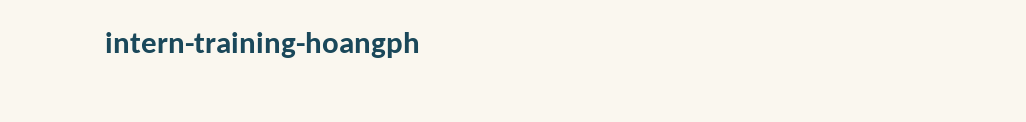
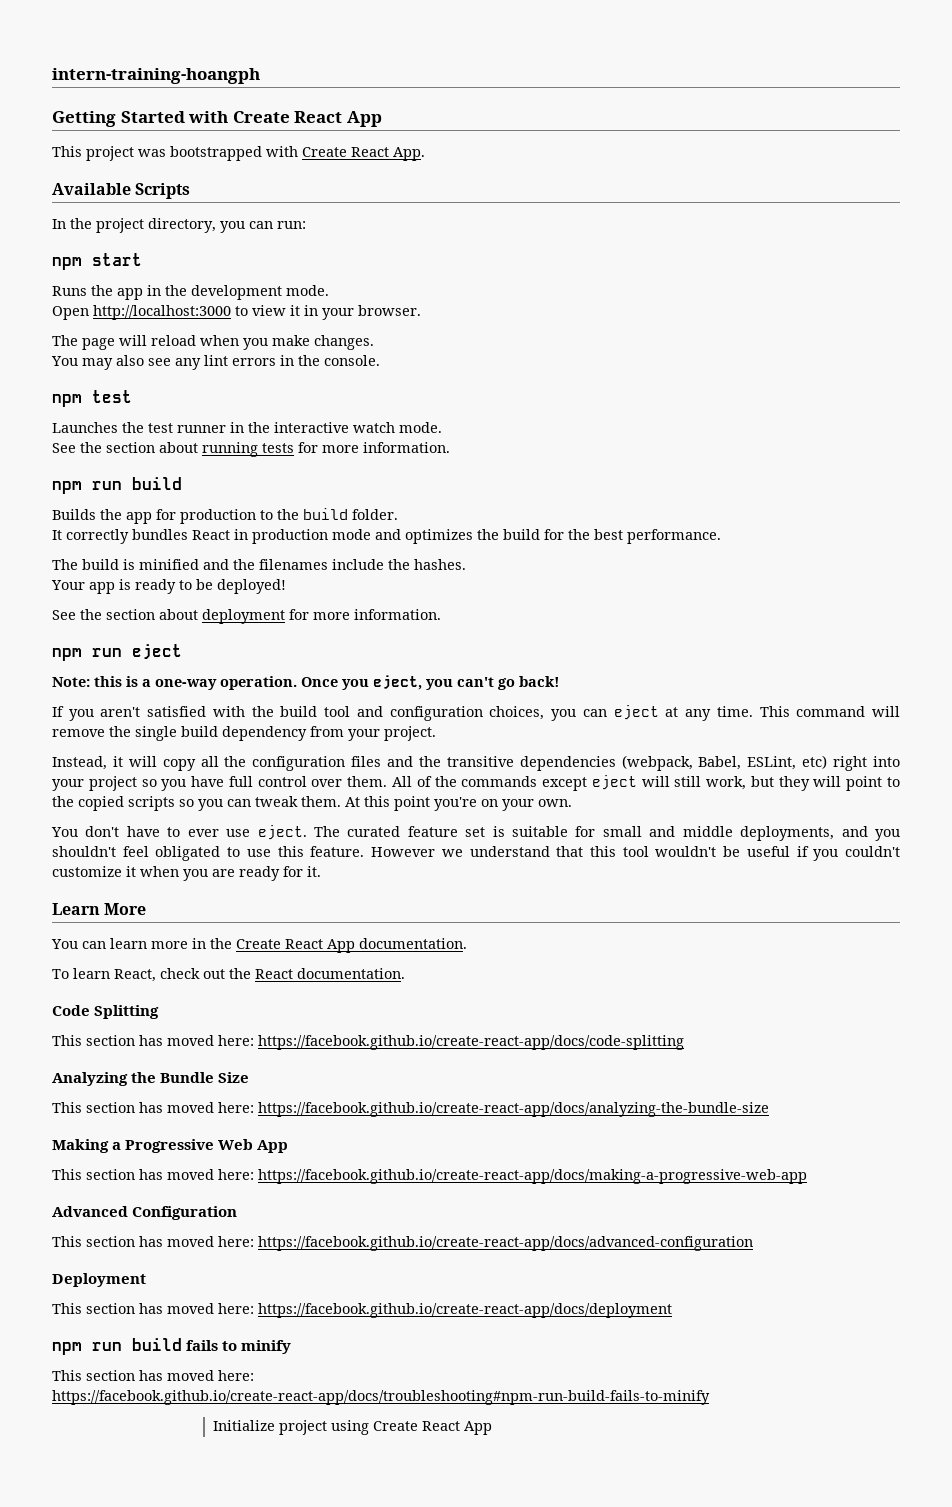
+ Getting Started with Create React App
+ This project was bootstrapped with Create React App.
+ Available Scripts
+ In the project directory, you can run:
+ npm start
+ Runs the app in the development mode.
+ Open http://localhost:3000 to view it in your browser.
+ The page will reload when you make changes.
+ You may also see any lint errors in the console.
+ npm test
+ Launches the test runner in the interactive watch mode.
+ See the section about running tests for more information.
+ npm run build
+ Builds the app for production to the build folder.
+ It correctly bundles React in production mode and optimizes the build for the best performance.
+ The build is minified and the filenames include the hashes.
+ Your app is ready to be deployed!
+ See the section about deployment for more information.
+ npm run eject
+ Note: this is a one-way operation. Once you eject, you can't go back!
+ If you aren't satisfied with the build tool and configuration choices, you can eject at any time. This command will remove the single build dependency from your project.
+ Instead, it will copy all the configuration files and the transitive dependencies (webpack, Babel, ESLint, etc) right into your project so you have full control over them. All of the commands except eject will still work, but they will point to the copied scripts so you can tweak them. At this point you're on your own.
+ You don't have to ever use eject. The curated feature set is suitable for small and middle deployments, and you shouldn't feel obligated to use this feature. However we understand that this tool wouldn't be useful if you couldn't customize it when you are ready for it.
+ Learn More
+ You can learn more in the Create React App documentation.
+ To learn React, check out the React documentation.
+ Code Splitting
+ This section has moved here: https://facebook.github.io/create-react-app/docs/code-splitting
+ Analyzing the Bundle Size
+ This section has moved here: https://facebook.github.io/create-react-app/docs/analyzing-the-bundle-size
+ Making a Progressive Web App
+ This section has moved here: https://facebook.github.io/create-react-app/docs/making-a-progressive-web-app
+ Advanced Configuration
+ This section has moved here: https://facebook.github.io/create-react-app/docs/advanced-configuration
+ Deployment
+ This section has moved here: https://facebook.github.io/create-react-app/docs/deployment
+ npm run build fails to minify
+ This section has moved here: https://facebook.github.io/create-react-app/docs/troubleshooting#npm-run-build-fails-to-minify
+ Initialize project using Create React App

